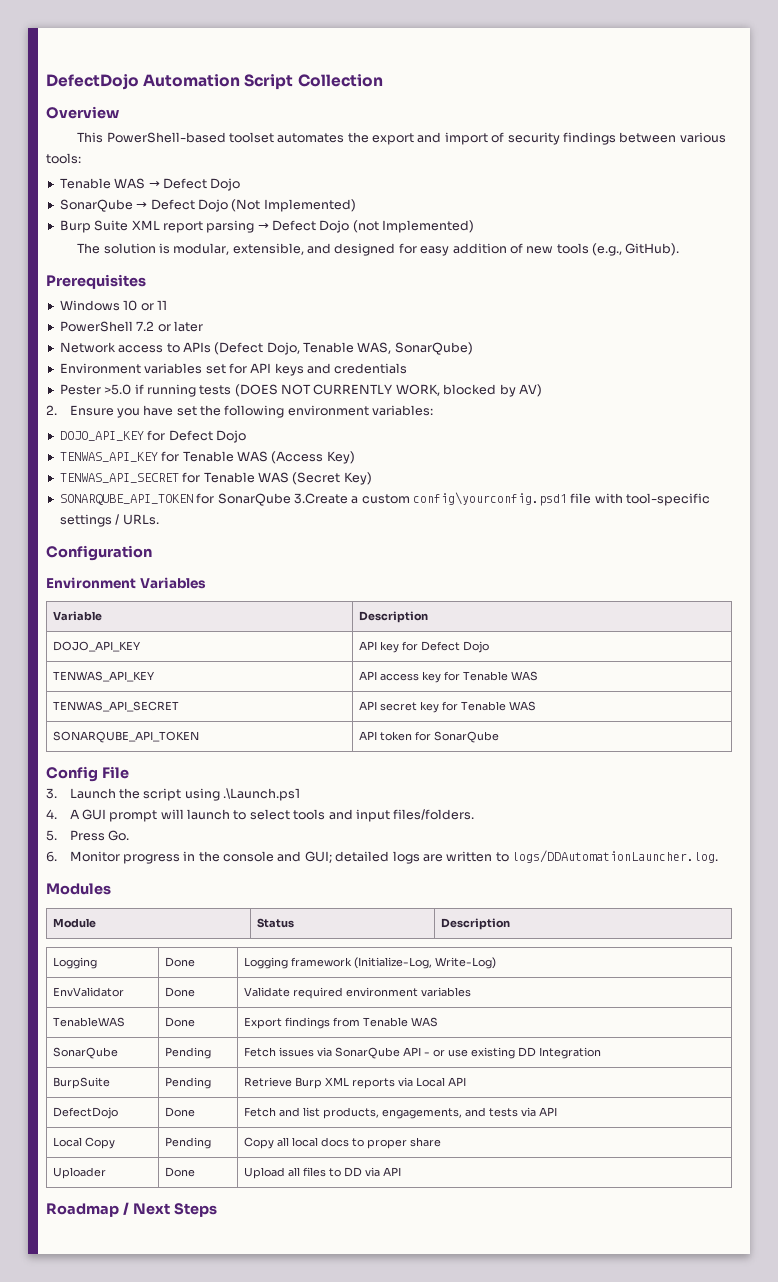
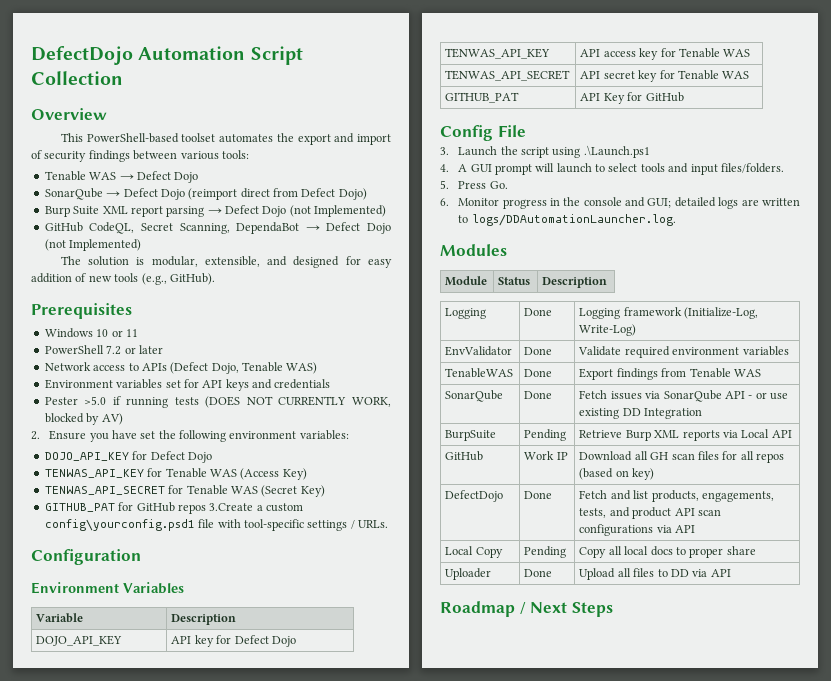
- SonarQube → Defect Dojo (Not Implemented)
+ SonarQube → Defect Dojo (reimport direct from Defect Dojo)
+ GitHub CodeQL, Secret Scanning, DependaBot → Defect Dojo (not Implemented)
- Network access to APIs (Defect Dojo, Tenable WAS, SonarQube)
+ Network access to APIs (Defect Dojo, Tenable WAS)
- SONARQUBE_API_TOKEN for SonarQube 3.Create a custom config\yourconfig.psd1 file with tool-specific settings / URLs.
+ GITHUB_PAT for GitHub repos 3.Create a custom config\yourconfig.psd1 file with tool-specific settings / URLs.
- SONARQUBE_API_TOKEN | API token for SonarQube
+ GITHUB_PAT | API Key for GitHub
- SonarQube | Pending | Fetch issues via SonarQube API - or use existing DD Integration
+ SonarQube | Done | Fetch issues via SonarQube API - or use existing DD Integration
+ GitHub | Work IP | Download all GH scan files for all repos (based on key)
- DefectDojo | Done | Fetch and list products, engagements, and tests via API
+ DefectDojo | Done | Fetch and list products, engagements, tests, and product API scan configurations via API

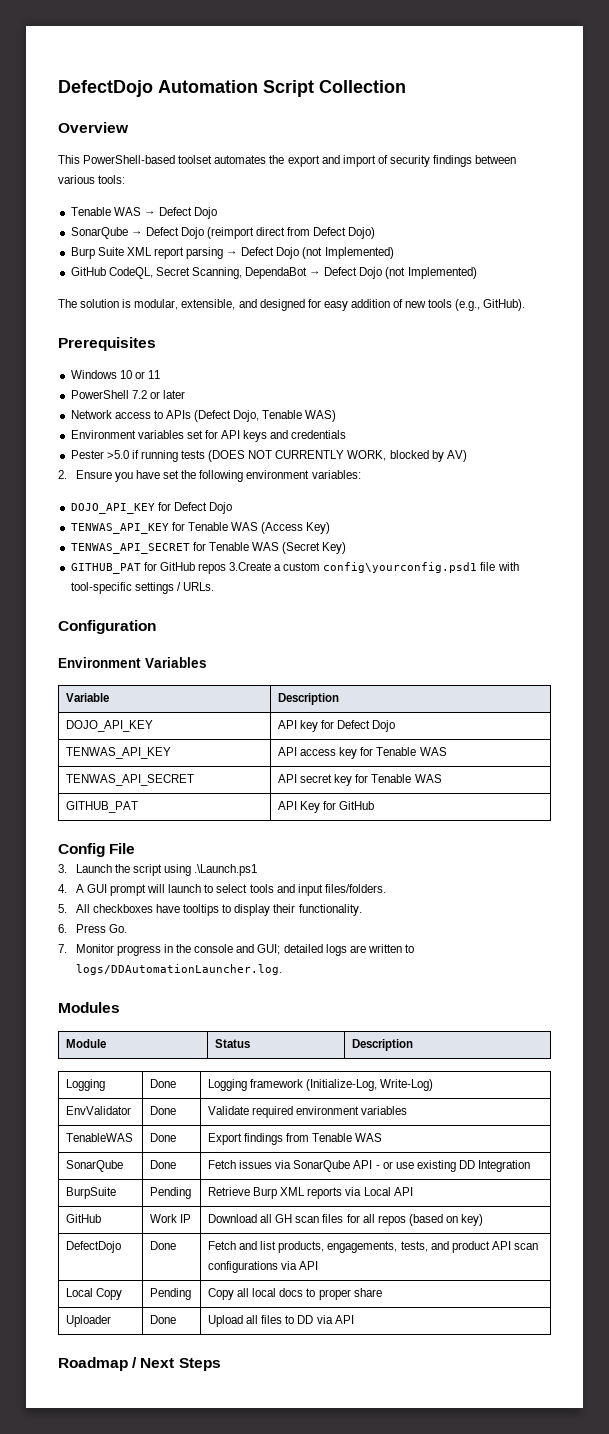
- 5. Press Go.
+ 5. All checkboxes have tooltips to display their functionality.
+ 6. Press Go.
- 6. Monitor progress in the console and GUI; detailed logs are written to logs/DDAutomationLauncher.log.
+ 7. Monitor progress in the console and GUI; detailed logs are written to logs/DDAutomationLauncher.log.

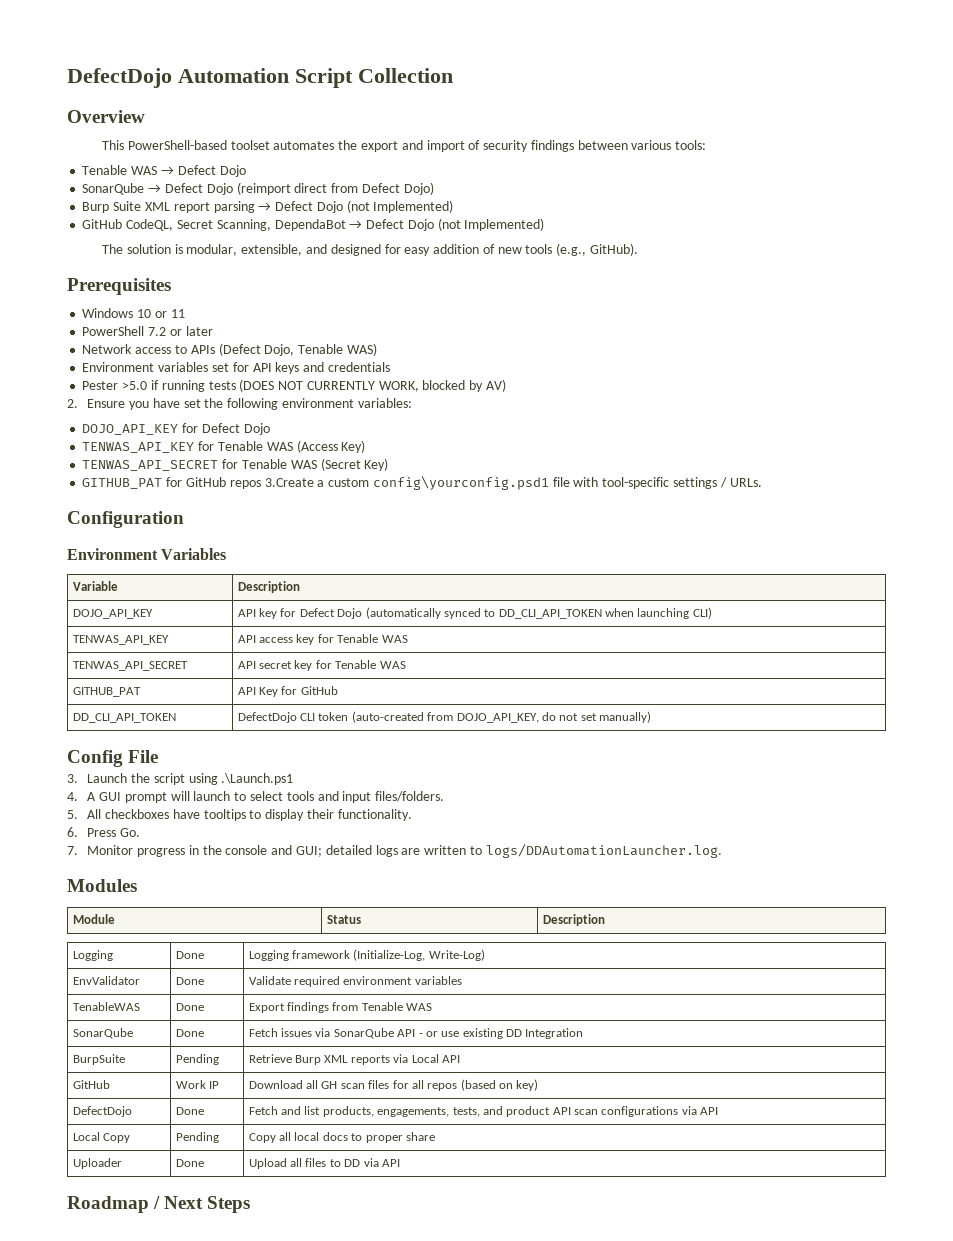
- DOJO_API_KEY | API key for Defect Dojo
+ DOJO_API_KEY | API key for Defect Dojo (automatically synced to DD_CLI_API_TOKEN when launching CLI)
+ DD_CLI_API_TOKEN | DefectDojo CLI token (auto-created from DOJO_API_KEY, do not set manually)

